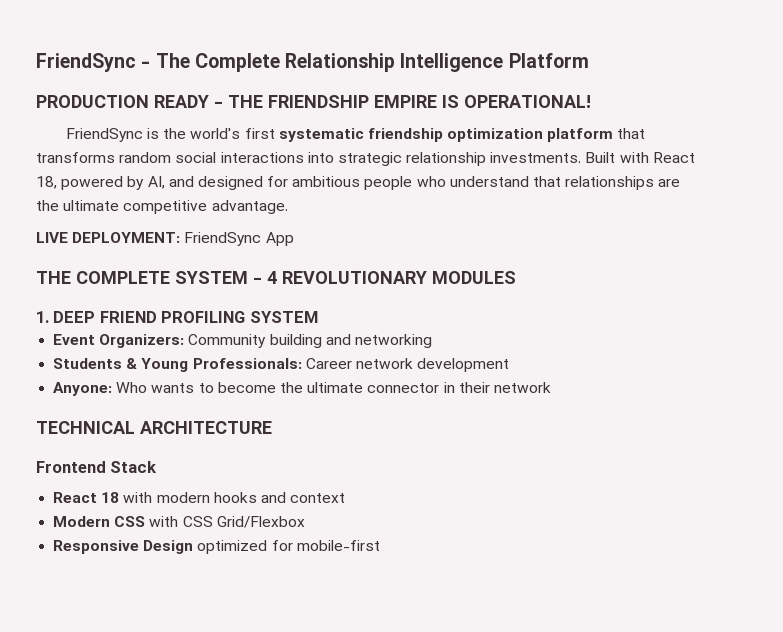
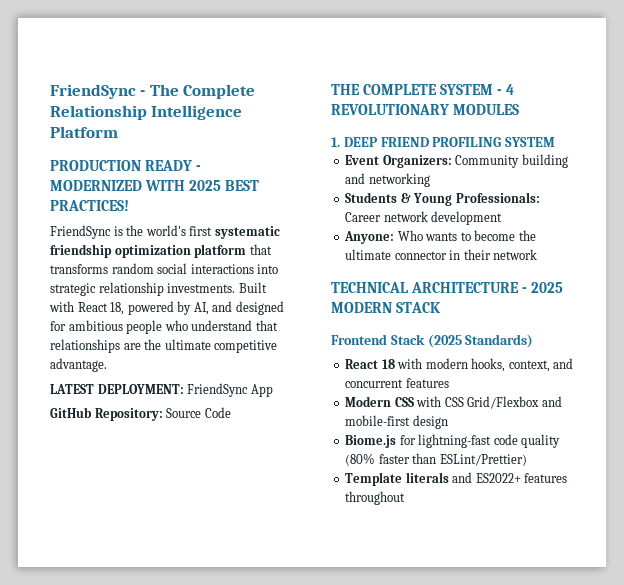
- PRODUCTION READY - THE FRIENDSHIP EMPIRE IS OPERATIONAL!
+ PRODUCTION READY - MODERNIZED WITH 2025 BEST PRACTICES!
- LIVE DEPLOYMENT: FriendSync App
+ LATEST DEPLOYMENT: FriendSync App
+ GitHub Repository: Source Code
- TECHNICAL ARCHITECTURE
+ TECHNICAL ARCHITECTURE - 2025 MODERN STACK
- Frontend Stack
+ Frontend Stack (2025 Standards)
- React 18 with modern hooks and context
+ React 18 with modern hooks, context, and concurrent features
- Modern CSS with CSS Grid/Flexbox
- Responsive Design optimized for mobile-first
+ Modern CSS with CSS Grid/Flexbox and mobile-first design
+ Biome.js for lightning-fast code quality (80% faster than ESLint/Prettier)
+ Template literals and ES2022+ features throughout

